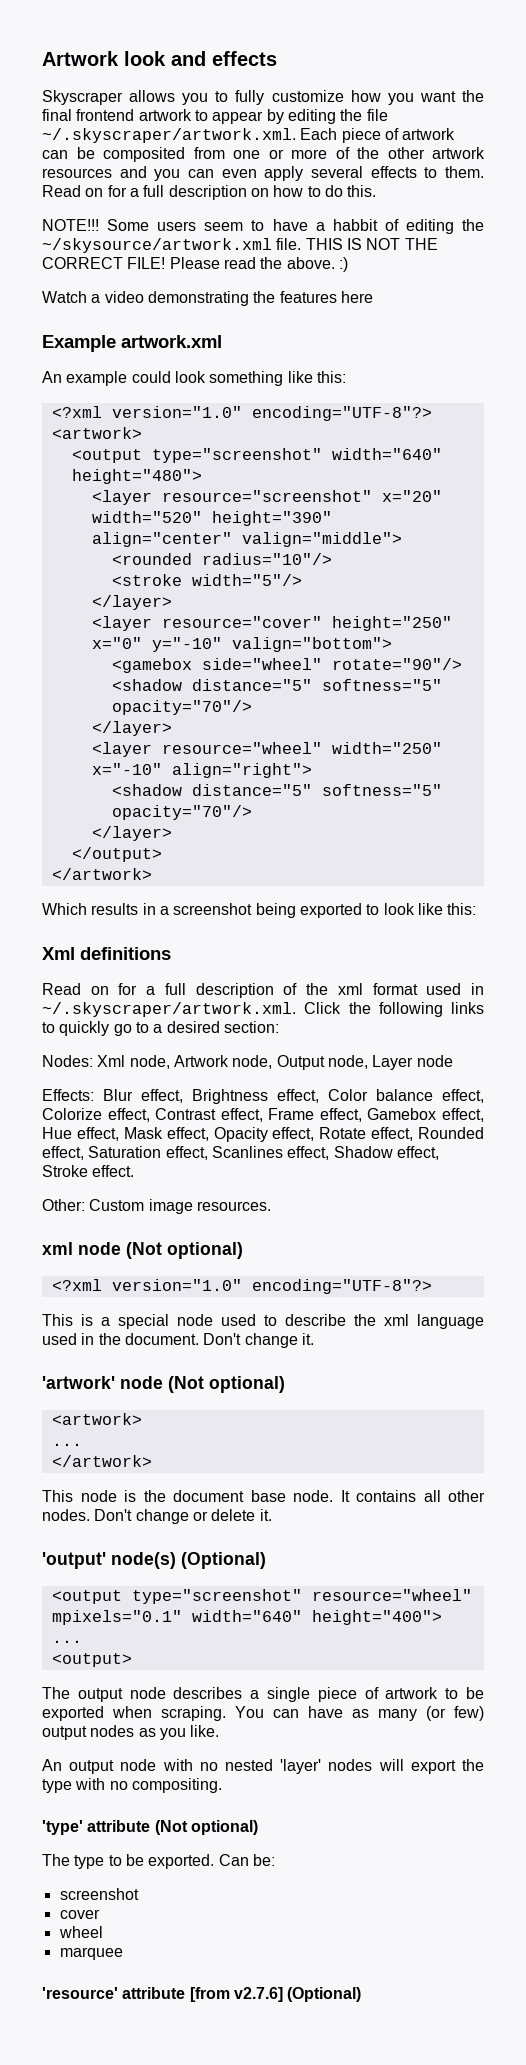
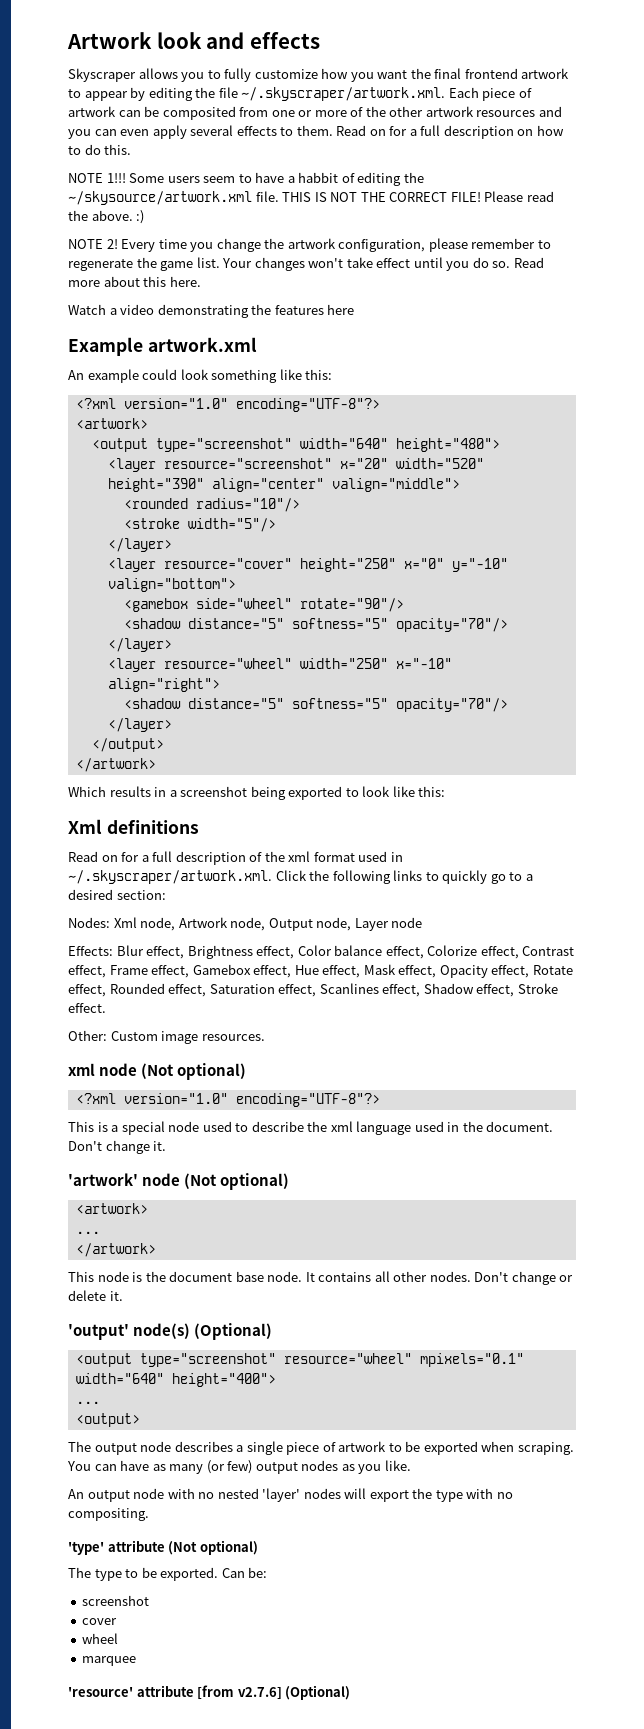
- NOTE!!!
+ NOTE 1!!!
+ NOTE 2! Every time you change the artwork configuration, please remember to regenerate the game list. Your changes won't take effect until you do so. Read more about this here.

